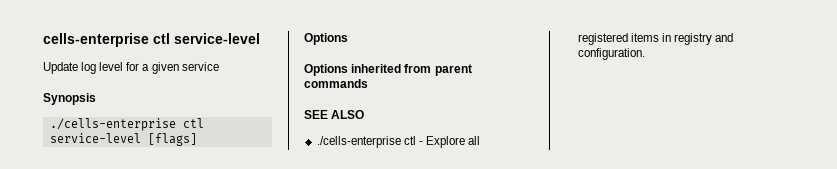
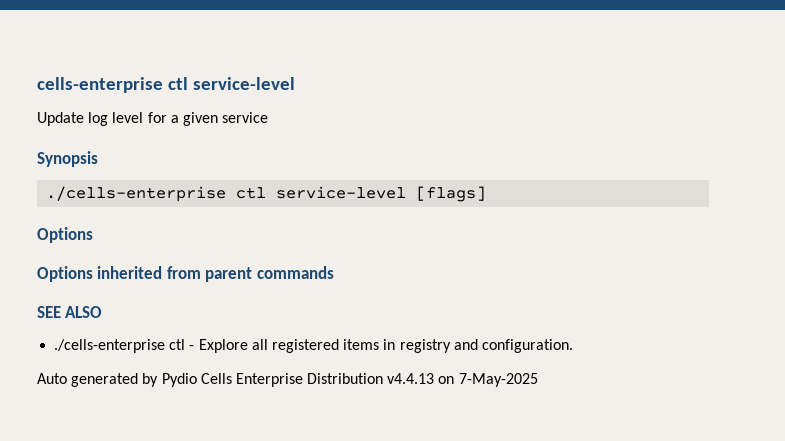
+ Auto generated by Pydio Cells Enterprise Distribution v4.4.13 on 7-May-2025

